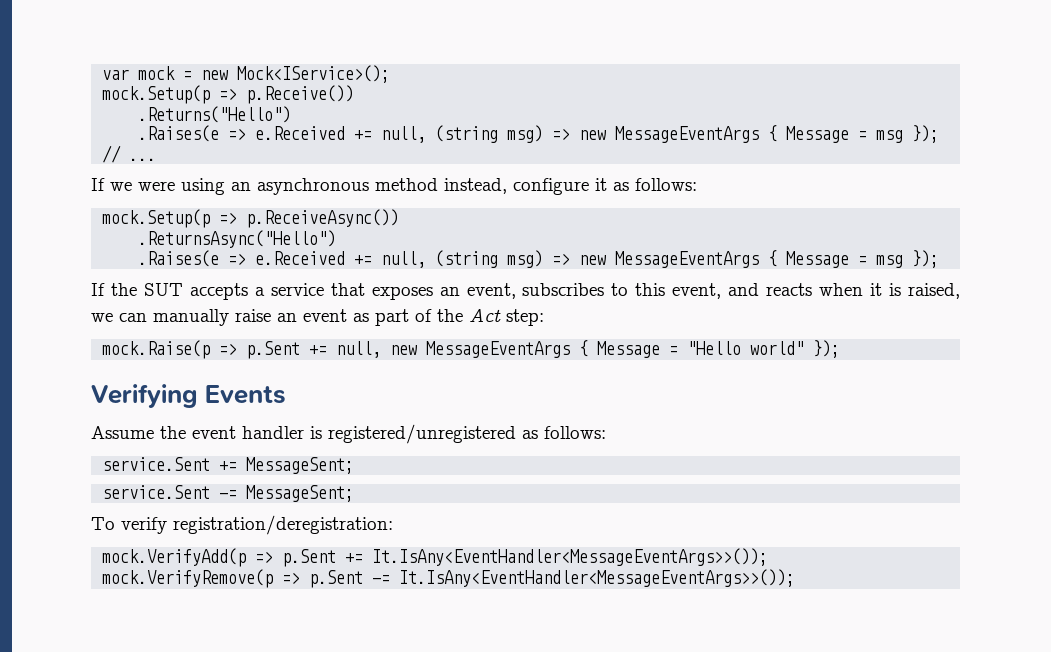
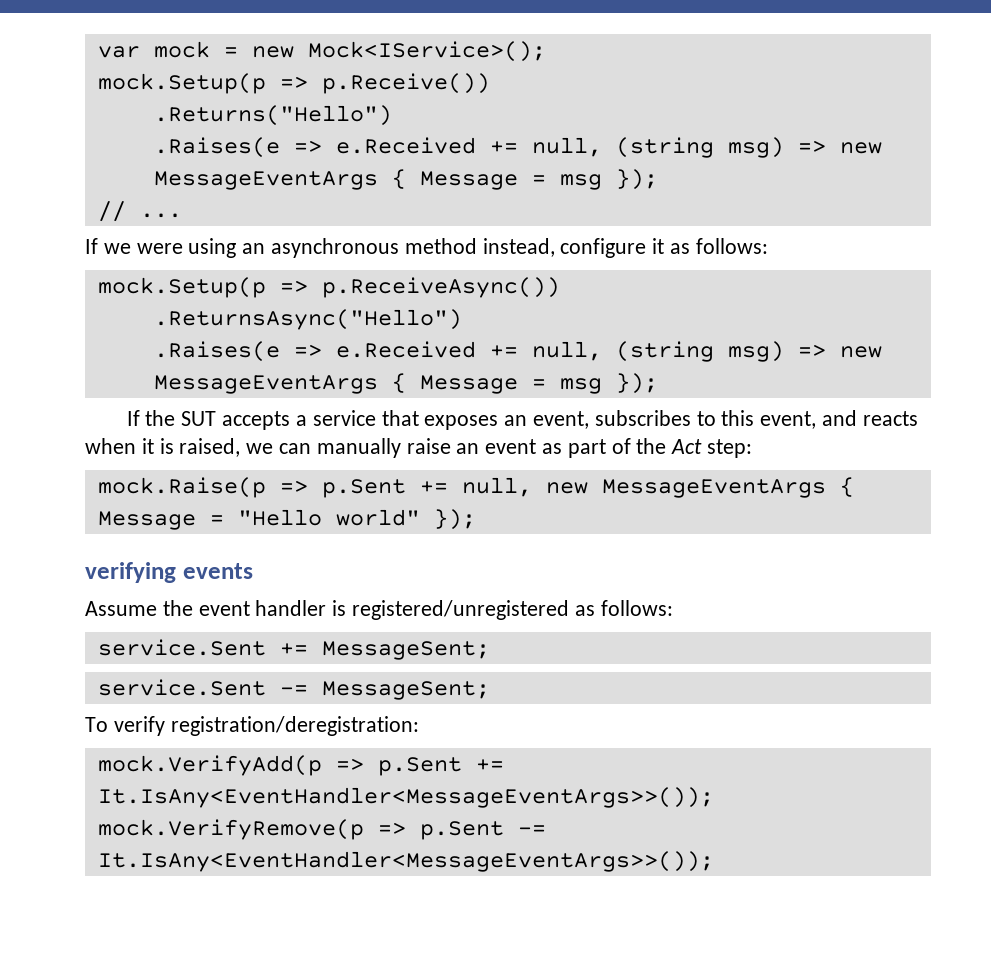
- Verifying Events
+ verifying events

